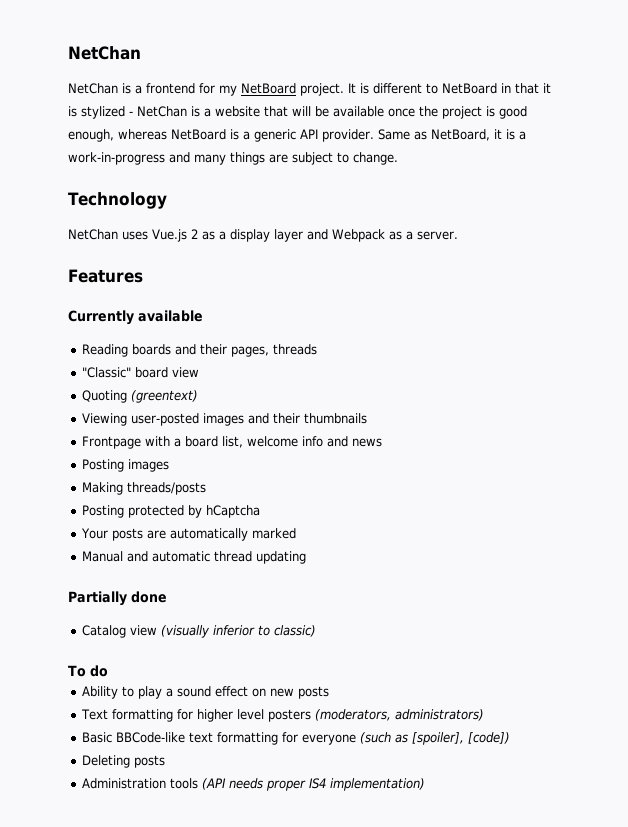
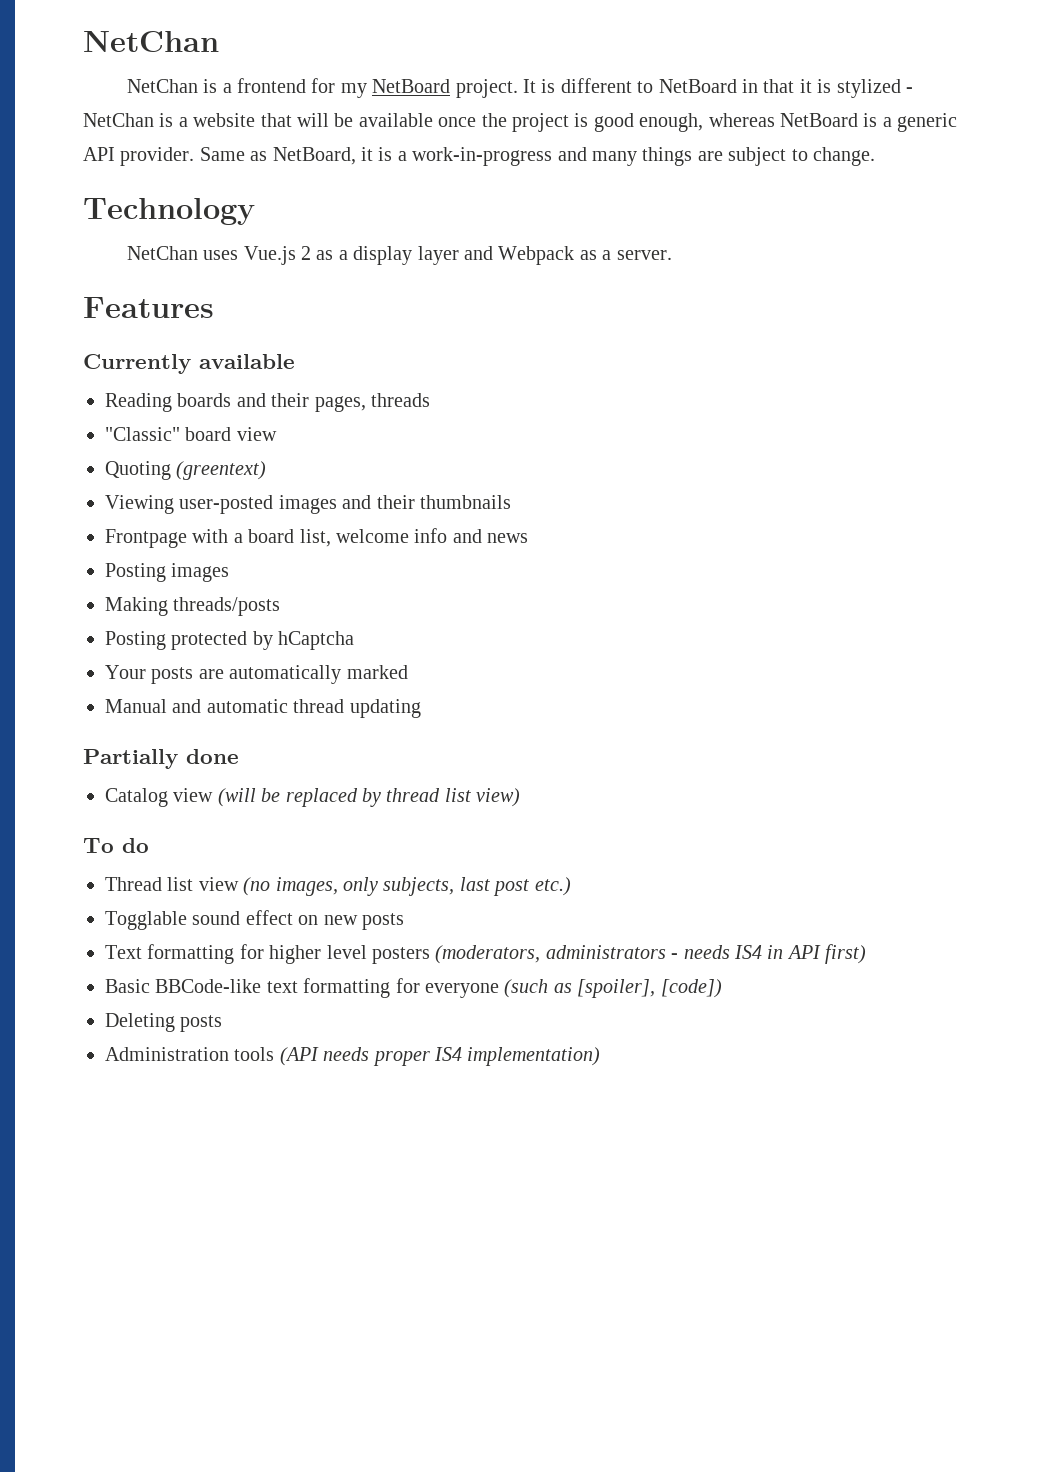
- Catalog view (visually inferior to classic)
+ Catalog view (will be replaced by thread list view)
  To do
- Ability to play a sound effect on new posts
+ Thread list view (no images, only subjects, last post etc.)
+ Togglable sound effect on new posts
- Text formatting for higher level posters (moderators, administrators)
+ Text formatting for higher level posters (moderators, administrators - needs IS4 in API first)

